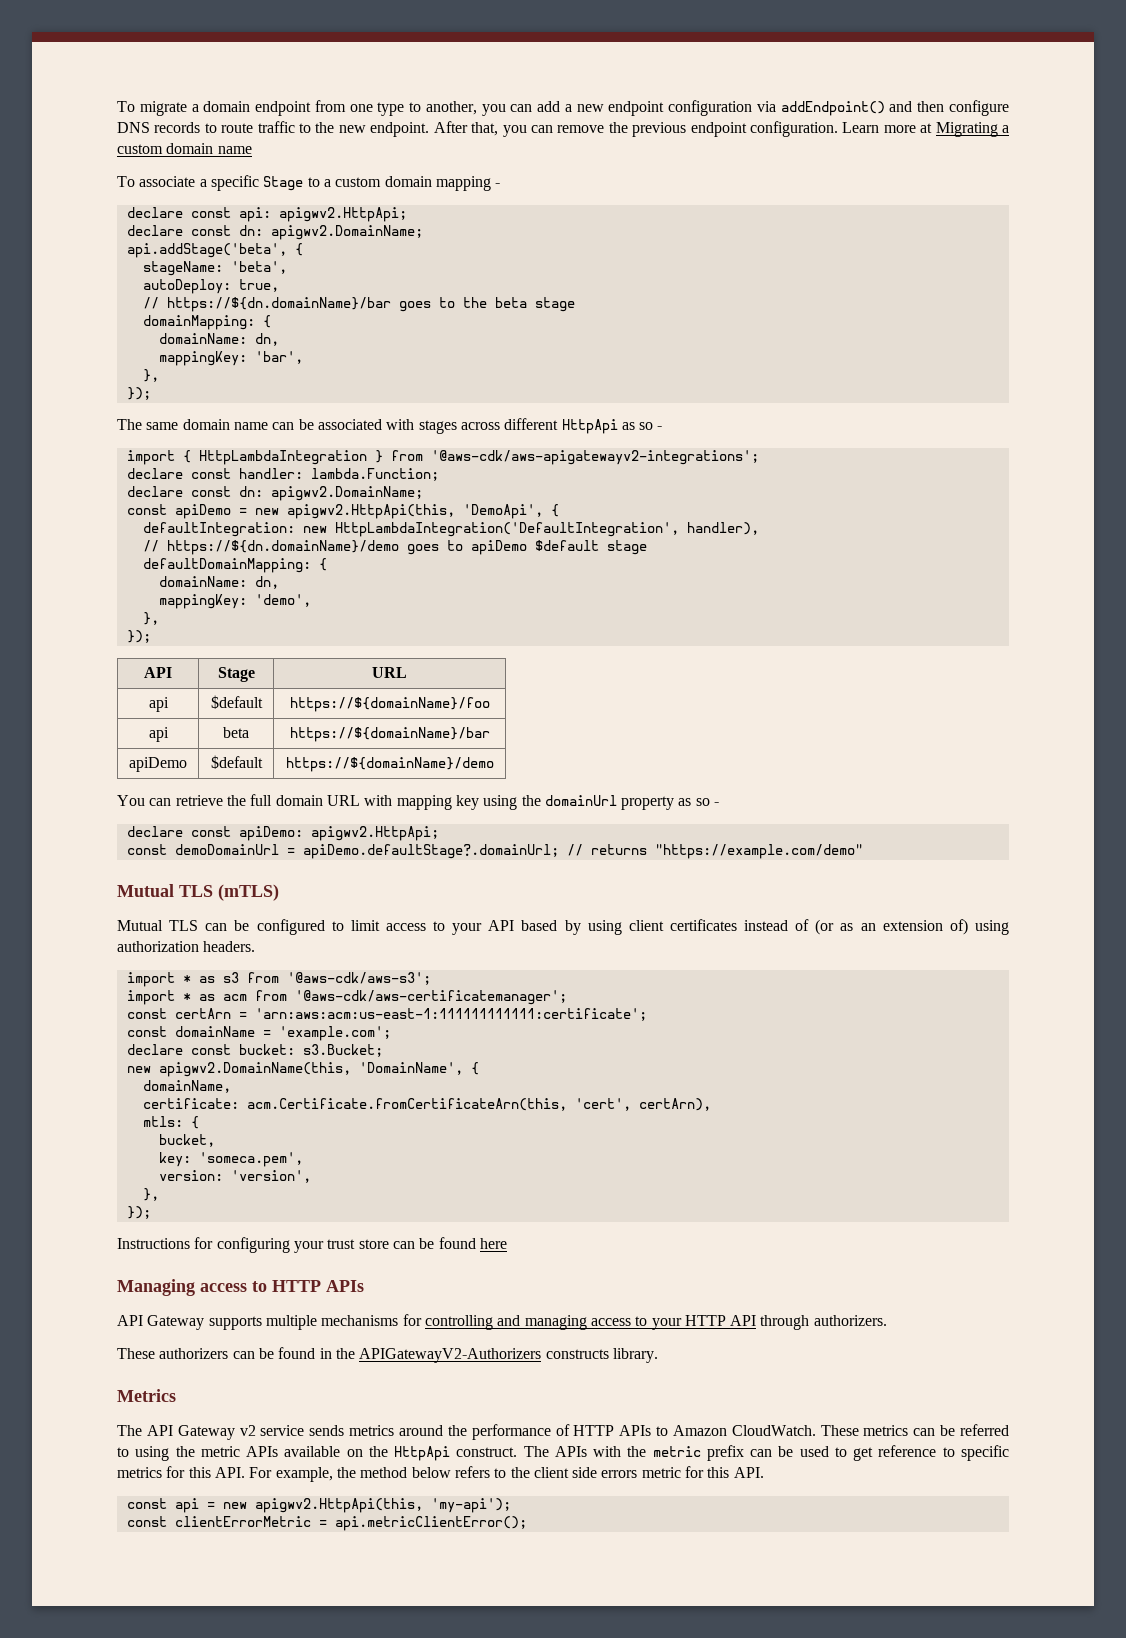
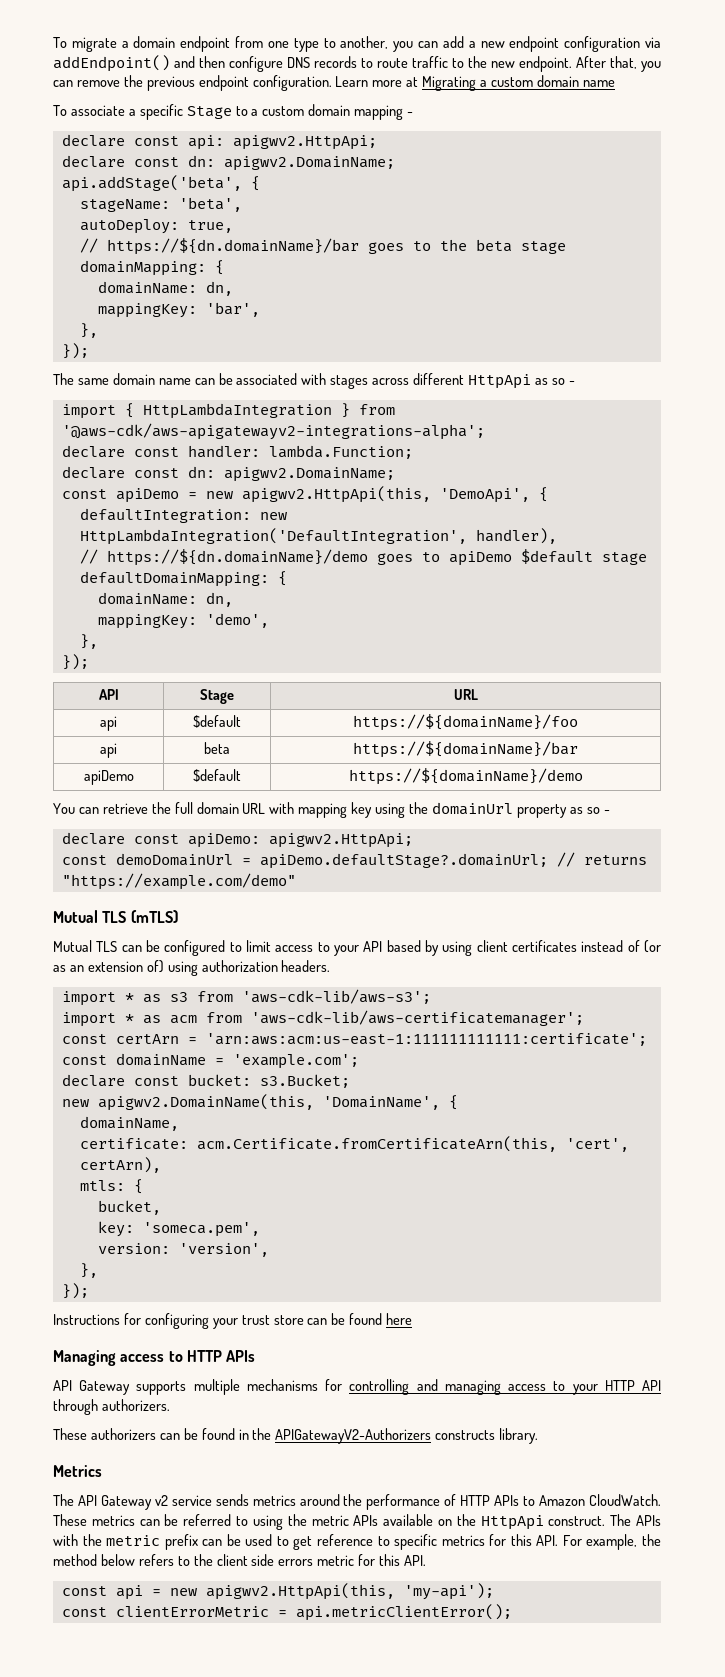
- import { HttpLambdaIntegration } from '@aws-cdk/aws-apigatewayv2-integrations';
+ import { HttpLambdaIntegration } from '@aws-cdk/aws-apigatewayv2-integrations-alpha';
- import * as s3 from '@aws-cdk/aws-s3';
+ import * as s3 from 'aws-cdk-lib/aws-s3';
- import * as acm from '@aws-cdk/aws-certificatemanager';
+ import * as acm from 'aws-cdk-lib/aws-certificatemanager';

